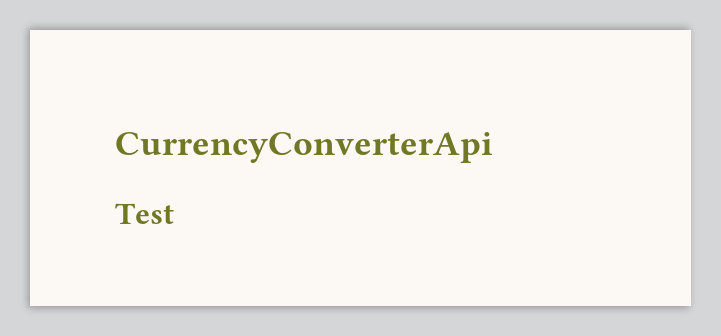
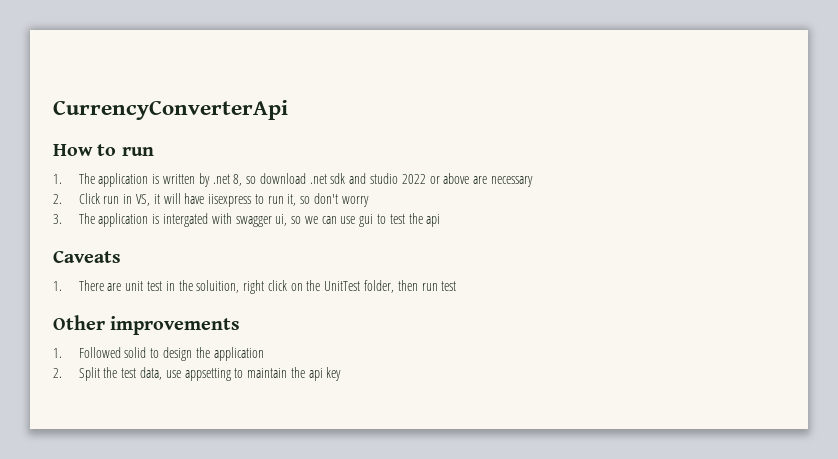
- Test
+ How to run
+ 1. The application is written by .net 8, so download .net sdk and studio 2022 or above are necessary
+ 2. Click run in VS, it will have iisexpress to run it, so don't worry
+ 3. The application is intergated with swagger ui, so we can use gui to test the api
+ Caveats
+ 1. There are unit test in the soluition, right click on the UnitTest folder, then run test
+ Other improvements
+ 1. Followed solid to design the application
+ 2. Split the test data, use appsetting to maintain the api key

